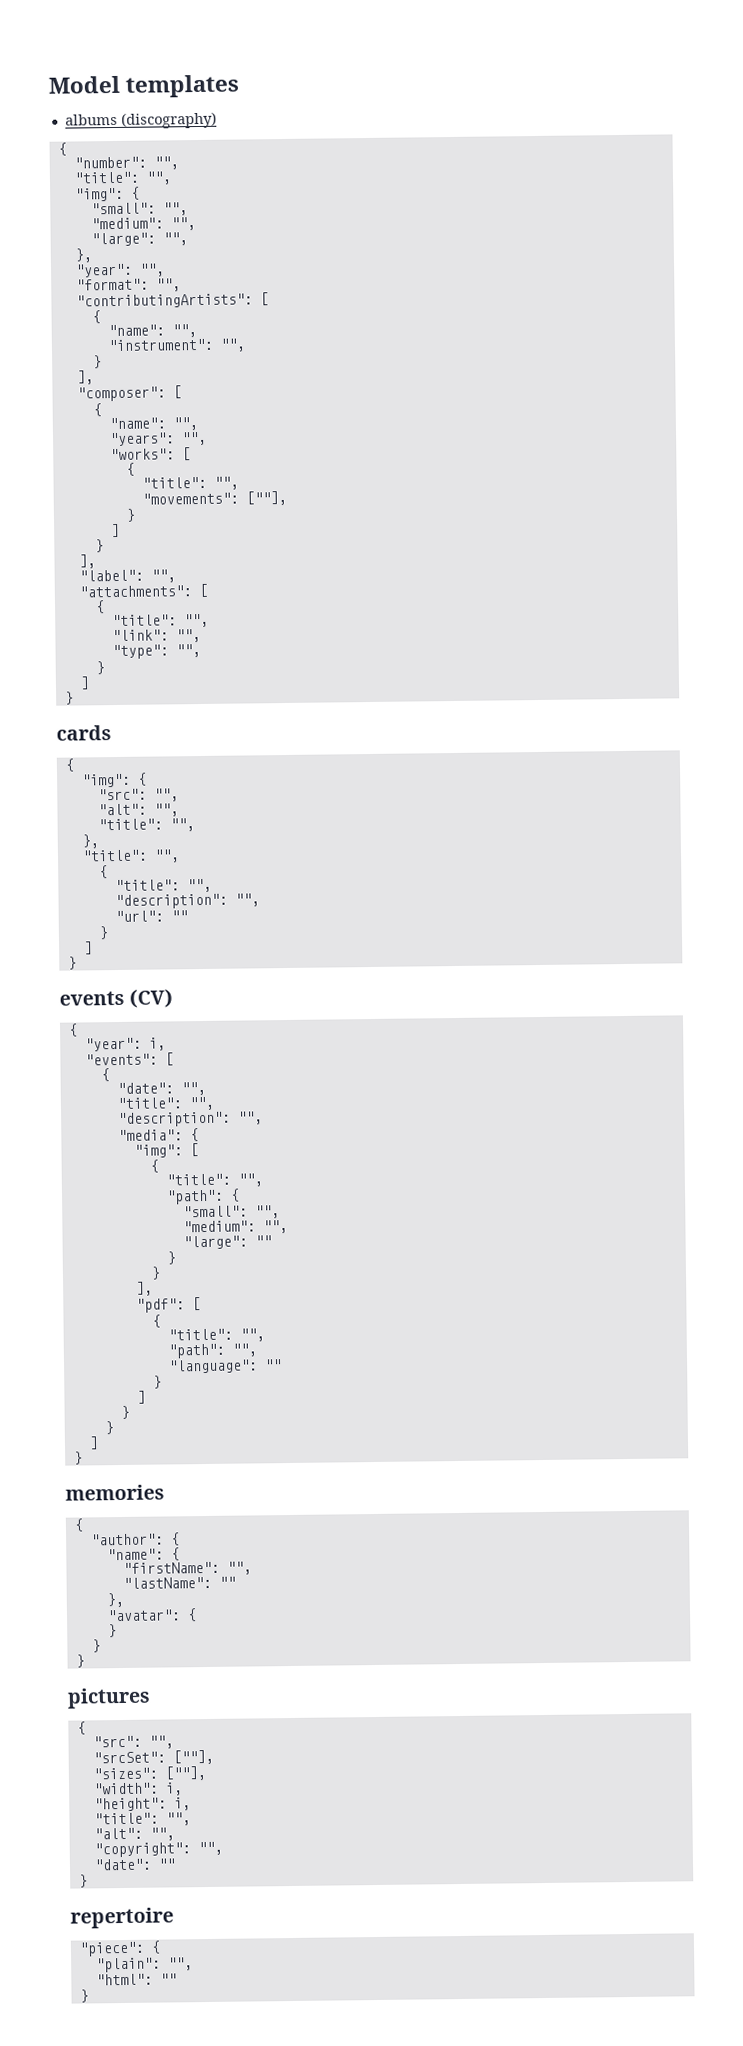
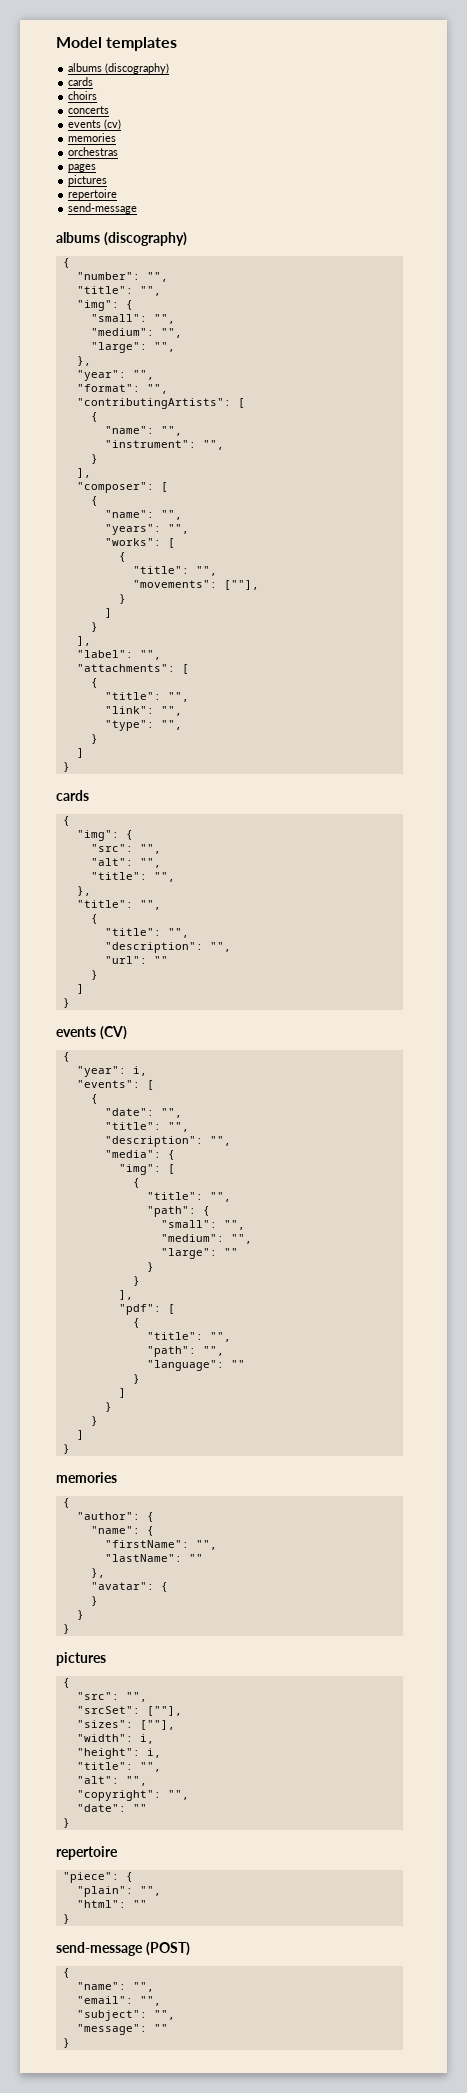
  Model templates
+ albums (discography)
+ cards
+ choirs
+ concerts
+ events (cv)
+ memories
+ orchestras
+ pages
+ pictures
+ repertoire
+ send-message
+ send-message (POST)
+ {
+ "name": "",
+ "email": "",
+ "subject": "",
+ "message": ""
+ }

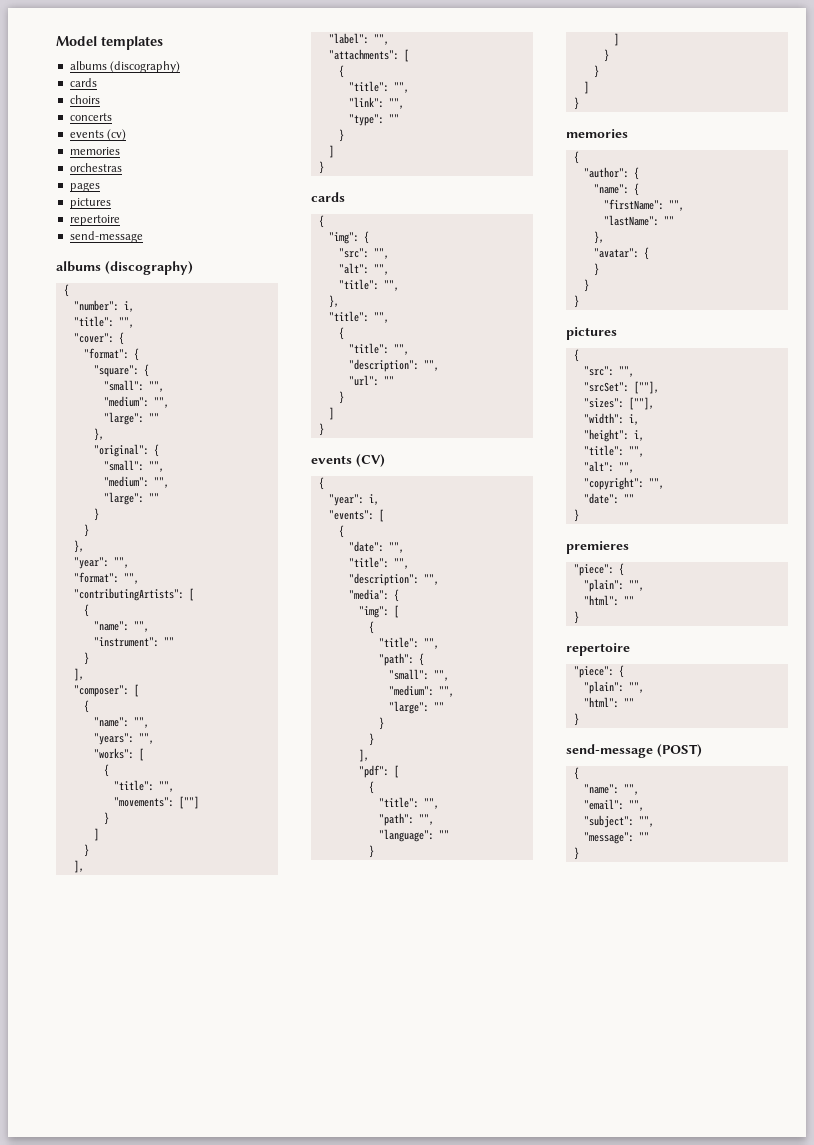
- "number": "",
+ "number": i,
  "title": "",
- "img": {
+ "cover": {
+ "format": {
+ "square": {
  "small": "",
  "medium": "",
- "large": "",
+ "large": ""
+ },
+ "original": {
+ "small": "",
+ "medium": "",
+ "large": ""
+ }
+ }
- "instrument": "",
+ "instrument": ""
- "movements": [""],
+ "movements": [""]
- "type": "",
+ "type": ""
+ premieres
+ "piece": {
+ "plain": "",
+ "html": ""
+ }

